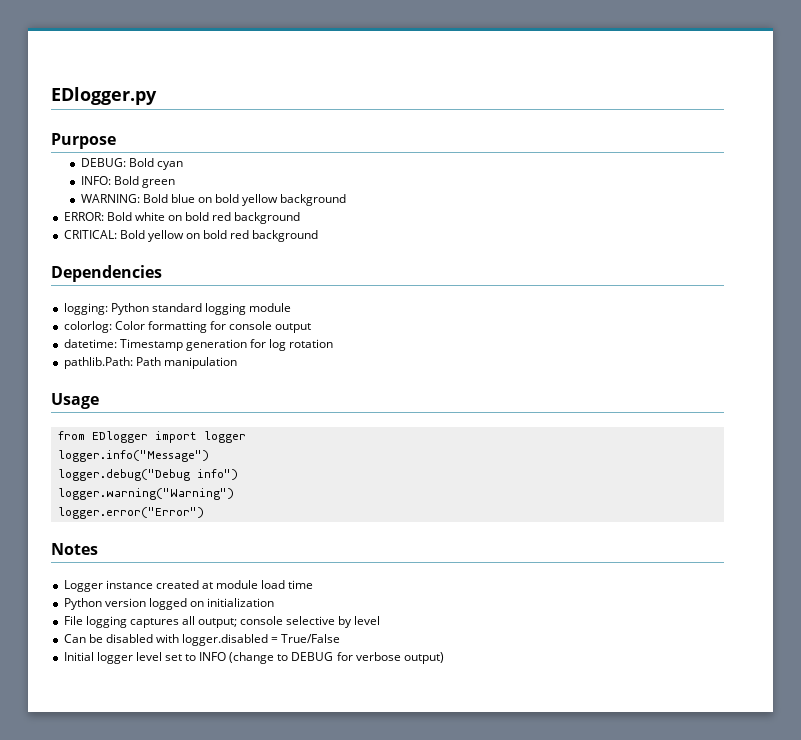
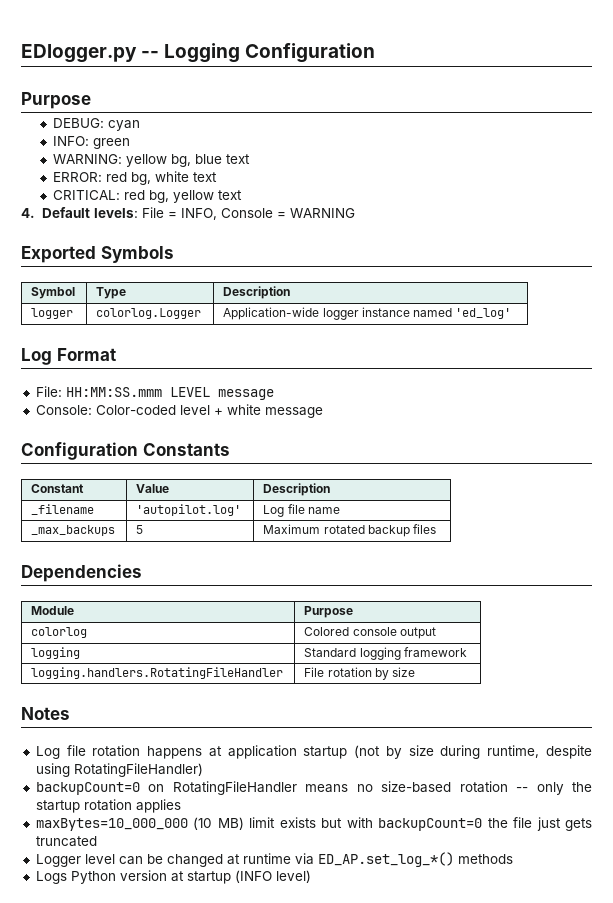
- EDlogger.py
+ EDlogger.py -- Logging Configuration
- DEBUG: Bold cyan
+ DEBUG: cyan
- INFO: Bold green
+ INFO: green
- WARNING: Bold blue on bold yellow background
- ERROR: Bold white on bold red background
- CRITICAL: Bold yellow on bold red background
+ WARNING: yellow bg, blue text
+ ERROR: red bg, white text
+ CRITICAL: red bg, yellow text
+ 4. Default levels: File = INFO, Console = WARNING
+ Exported Symbols
+ Symbol | Type | Description
+ logger | colorlog.Logger | Application-wide logger instance named 'ed_log'
+ Log Format
+ File: HH:MM:SS.mmm LEVEL message
+ Console: Color-coded level + white message
+ Configuration Constants
+ Constant | Value | Description
+ _filename | 'autopilot.log' | Log file name
+ _max_backups | 5 | Maximum rotated backup files
  Dependencies
- logging: Python standard logging module
- colorlog: Color formatting for console output
- datetime: Timestamp generation for log rotation
- pathlib.Path: Path manipulation
- Usage
- from EDlogger import logger
- logger.info("Message")
- logger.debug("Debug info")
- logger.warning("Warning")
- logger.error("Error")
+ Module | Purpose
+ colorlog | Colored console output
+ logging | Standard logging framework
+ logging.handlers.RotatingFileHandler | File rotation by size
  Notes
- Logger instance created at module load time
- Python version logged on initialization
- File logging captures all output; console selective by level
- Can be disabled with logger.disabled = True/False
- Initial logger level set to INFO (change to DEBUG for verbose output)
+ Log file rotation happens at application startup (not by size during runtime, despite using RotatingFileHandler)
+ backupCount=0 on RotatingFileHandler means no size-based rotation -- only the startup rotation applies
+ maxBytes=10_000_000 (10 MB) limit exists but with backupCount=0 the file just gets truncated
+ Logger level can be changed at runtime via ED_AP.set_log_*() methods
+ Logs Python version at startup (INFO level)

